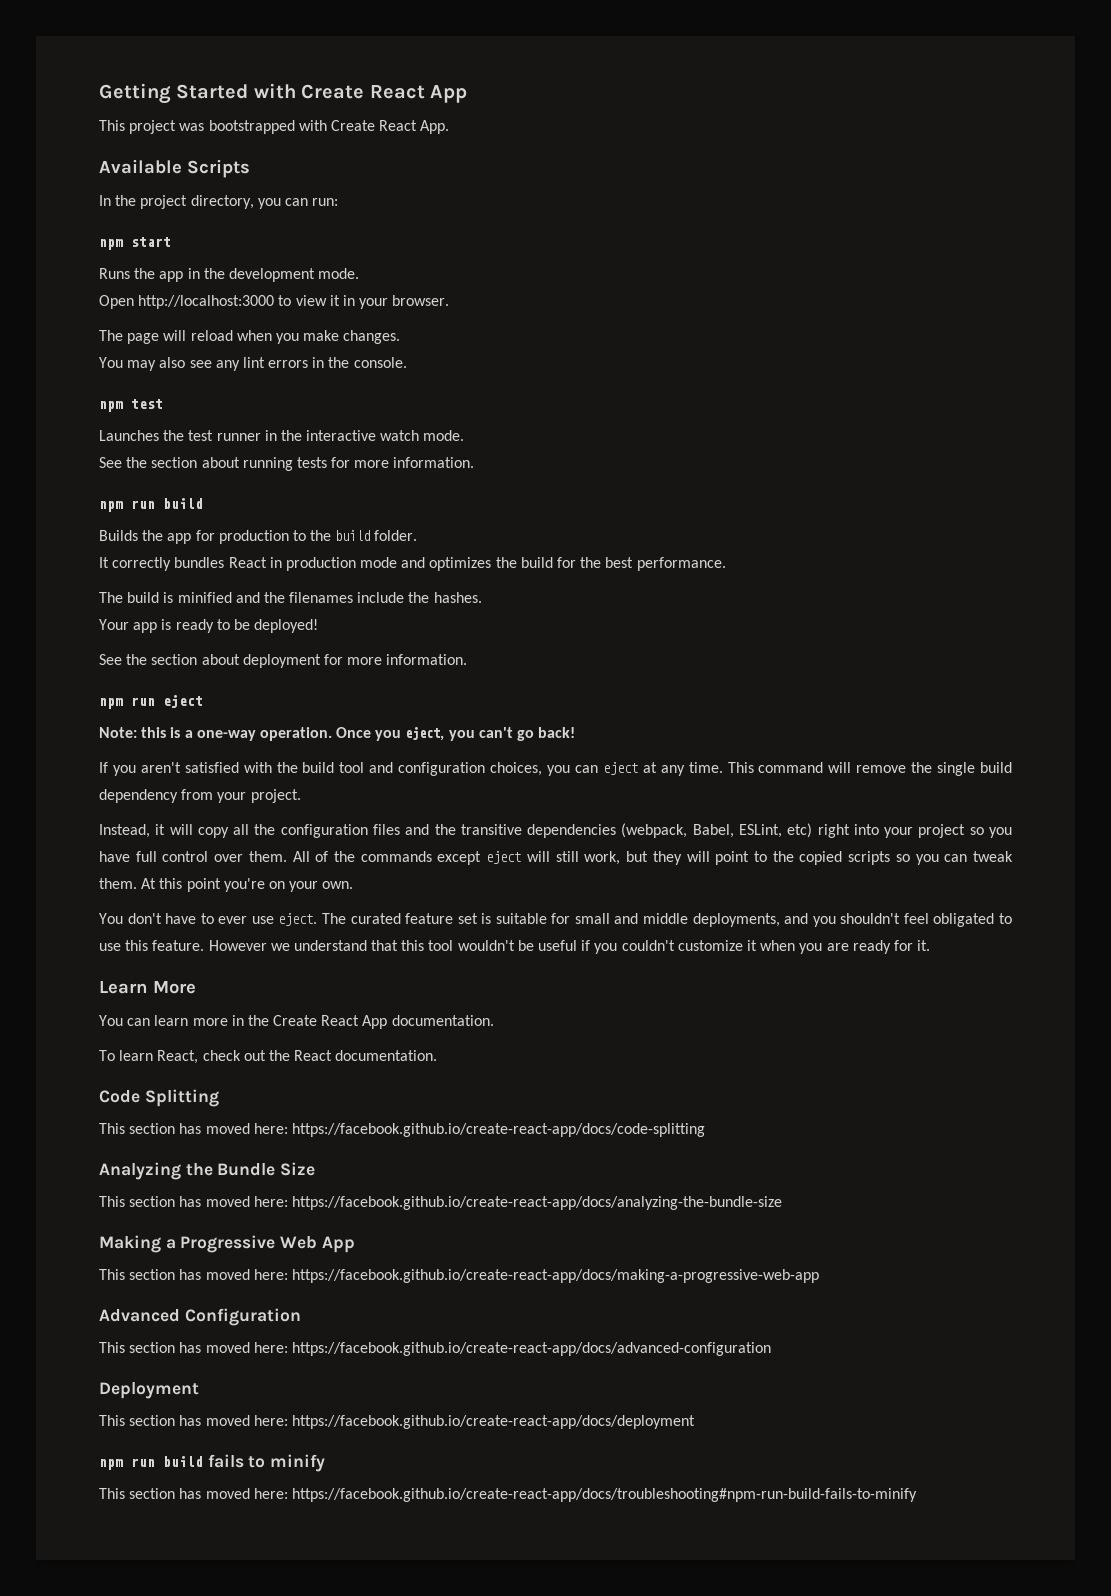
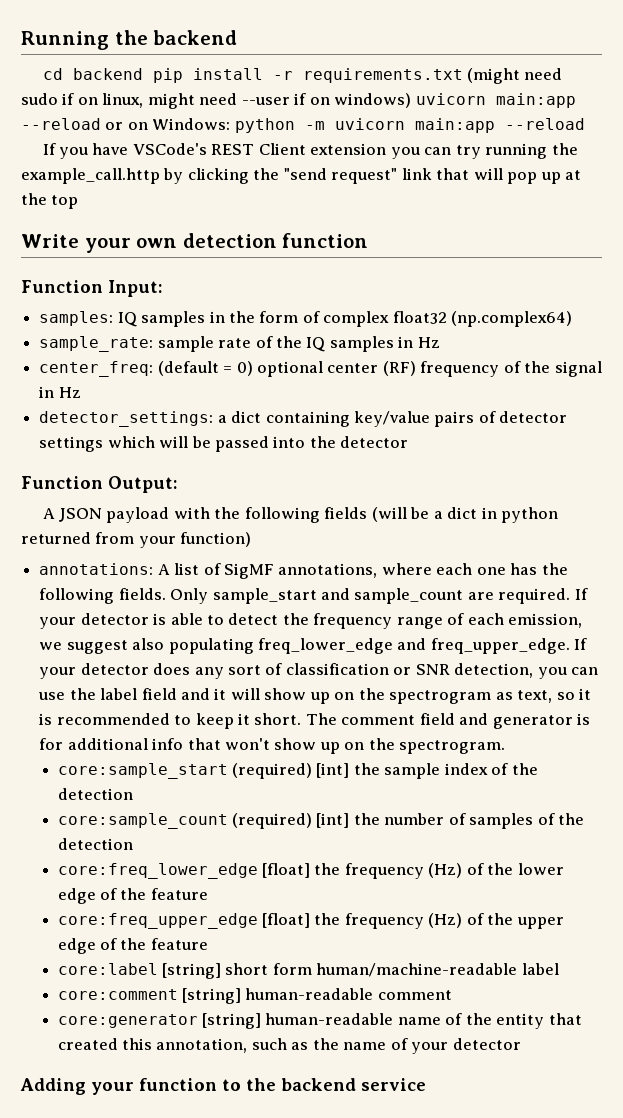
- Getting Started with Create React App
- This project was bootstrapped with Create React App.
- Available Scripts
- In the project directory, you can run:
- npm start
- Runs the app in the development mode.
- Open http://localhost:3000 to view it in your browser.
- The page will reload when you make changes.
- You may also see any lint errors in the console.
- npm test
- Launches the test runner in the interactive watch mode.
- See the section about running tests for more information.
- npm run build
- Builds the app for production to the build folder.
- It correctly bundles React in production mode and optimizes the build for the best performance.
- The build is minified and the filenames include the hashes.
- Your app is ready to be deployed!
- See the section about deployment for more information.
- npm run eject
- Note: this is a one-way operation. Once you eject, you can't go back!
- If you aren't satisfied with the build tool and configuration choices, you can eject at any time. This command will remove the single build dependency from your project.
- Instead, it will copy all the configuration files and the transitive dependencies (webpack, Babel, ESLint, etc) right into your project so you have full control over them. All of the commands except eject will still work, but they will point to the copied scripts so you can tweak them. At this point you're on your own.
- You don't have to ever use eject. The curated feature set is suitable for small and middle deployments, and you shouldn't feel obligated to use this feature. However we understand that this tool wouldn't be useful if you couldn't customize it when you are ready for it.
- Learn More
- You can learn more in the Create React App documentation.
- To learn React, check out the React documentation.
- Code Splitting
- This section has moved here: https://facebook.github.io/create-react-app/docs/code-splitting
- Analyzing the Bundle Size
- This section has moved here: https://facebook.github.io/create-react-app/docs/analyzing-the-bundle-size
- Making a Progressive Web App
- This section has moved here: https://facebook.github.io/create-react-app/docs/making-a-progressive-web-app
- Advanced Configuration
- This section has moved here: https://facebook.github.io/create-react-app/docs/advanced-configuration
- Deployment
- This section has moved here: https://facebook.github.io/create-react-app/docs/deployment
- npm run build fails to minify
- This section has moved here: https://facebook.github.io/create-react-app/docs/troubleshooting#npm-run-build-fails-to-minify
+ Running the backend
+ cd backend pip install -r requirements.txt (might need sudo if on linux, might need --user if on windows) uvicorn main:app --reload or on Windows: python -m uvicorn main:app --reload
+ If you have VSCode's REST Client extension you can try running the example_call.http by clicking the "send request" link that will pop up at the top
+ Write your own detection function
+ Function Input:
+ samples: IQ samples in the form of complex float32 (np.complex64)
+ sample_rate: sample rate of the IQ samples in Hz
+ center_freq: (default = 0) optional center (RF) frequency of the signal in Hz
+ detector_settings: a dict containing key/value pairs of detector settings which will be passed into the detector
+ Function Output:
+ A JSON payload with the following fields (will be a dict in python returned from your function)
+ annotations: A list of SigMF annotations, where each one has the following fields. Only sample_start and sample_count are required. If your detector is able to detect the frequency range of each emission, we suggest also populating freq_lower_edge and freq_upper_edge. If your detector does any sort of classification or SNR detection, you can use the label field and it will show up on the spectrogram as text, so it is recommended to keep it short. The comment field and generator is for additional info that won't show up on the spectrogram.
+ core:sample_start (required) [int] the sample index of the detection
+ core:sample_count (required) [int] the number of samples of the detection
+ core:freq_lower_edge [float] the frequency (Hz) of the lower edge of the feature
+ core:freq_upper_edge [float] the frequency (Hz) of the upper edge of the feature
+ core:label [string] short form human/machine-readable label
+ core:comment [string] human-readable comment
+ core:generator [string] human-readable name of the entity that created this annotation, such as the name of your detector
+ Adding your function to the backend service

